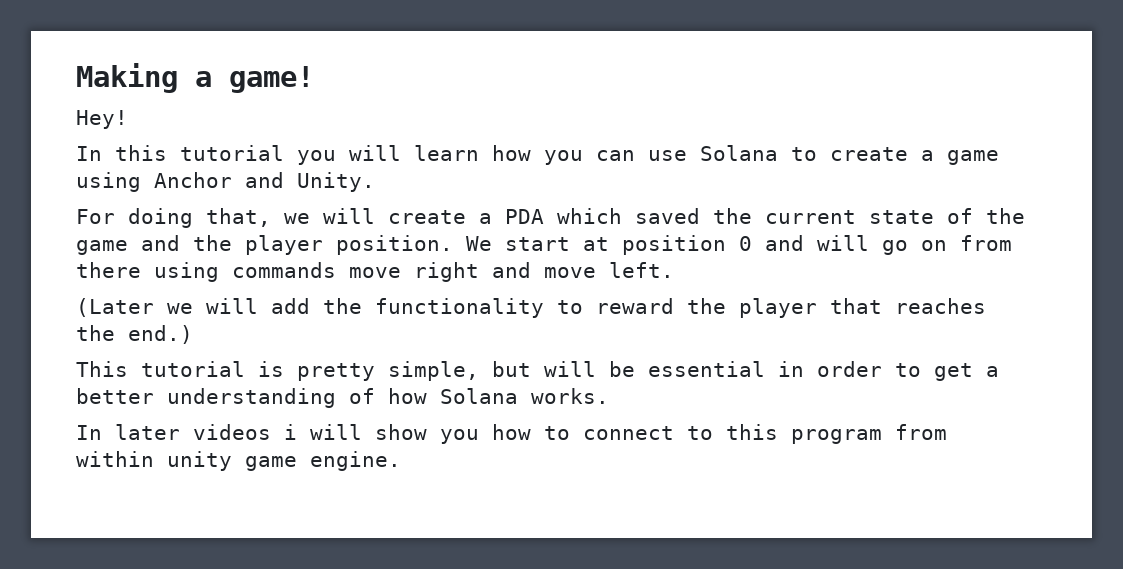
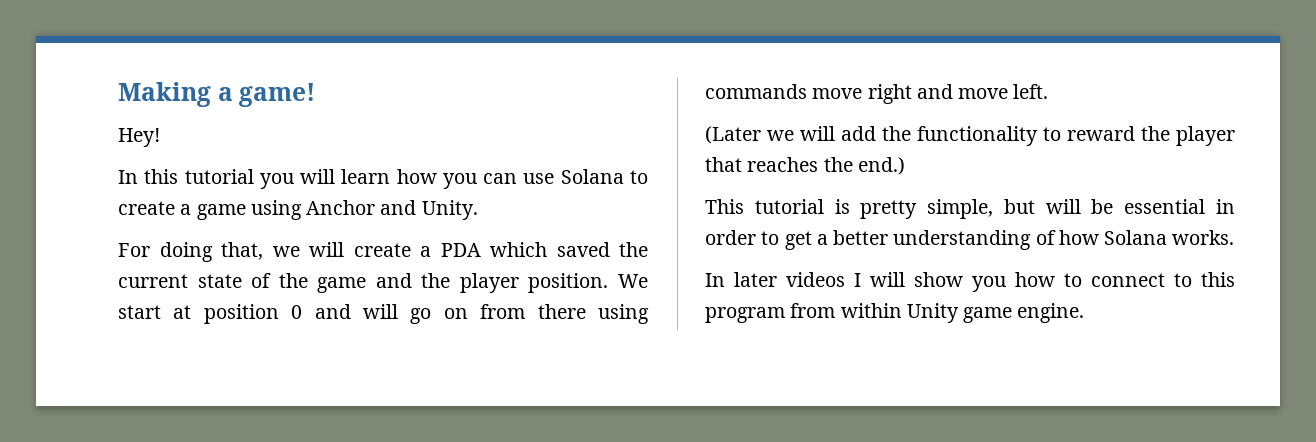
- In later videos i will show you how to connect to this program from within unity game engine.
+ In later videos I will show you how to connect to this program from within Unity game engine.

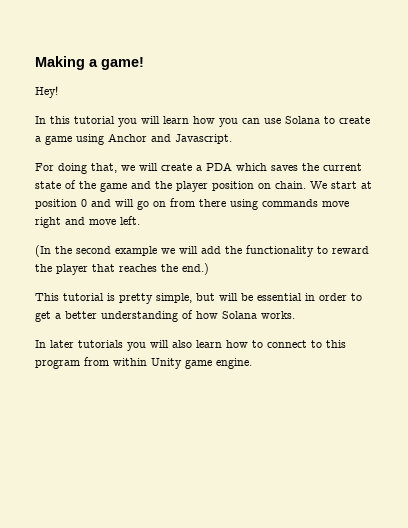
- In this tutorial you will learn how you can use Solana to create a game using Anchor and Unity.
+ In this tutorial you will learn how you can use Solana to create a game using Anchor and Javascript.
- For doing that, we will create a PDA which saved the current state of the game and the player position.
+ For doing that, we will create a PDA which saves the current state of the game and the player position on chain.
- (Later we will add the functionality to reward the player that reaches the end.)
+ (In the second example we will add the functionality to reward the player that reaches the end.)
- In later videos I will show you how to connect to this program from within Unity game engine.
+ In later tutorials you will also learn how to connect to this program from within Unity game engine.

